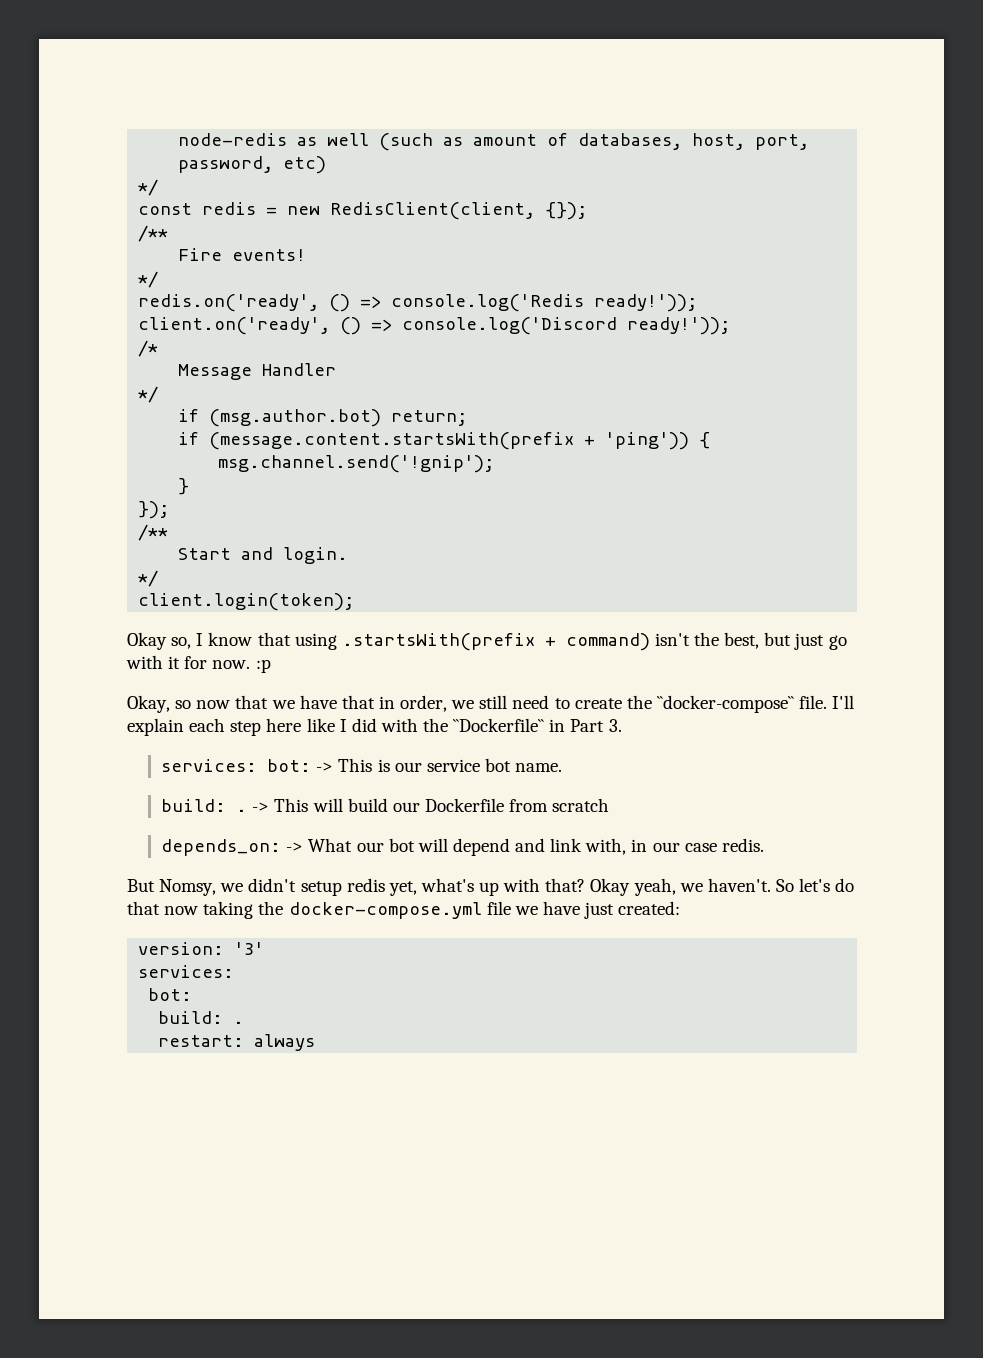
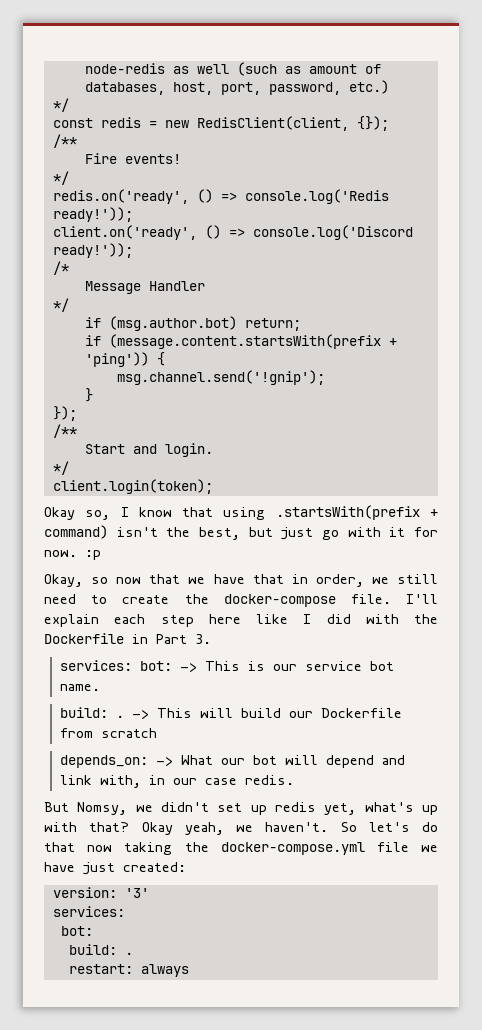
- node-redis as well (such as amount of databases, host, port, password, etc)
+ node-redis as well (such as amount of databases, host, port, password, etc.)
- Okay, so now that we have that in order, we still need to create the ``docker-compose`` file.
+ Okay, so now that we have that in order, we still need to create the docker-compose file.
- I'll explain each step here like I did with the ``Dockerfile`` in Part 3.
+ I'll explain each step here like I did with the Dockerfile in Part 3.
- But Nomsy, we didn't setup redis yet, what's up with that?
+ But Nomsy, we didn't set up redis yet, what's up with that?

